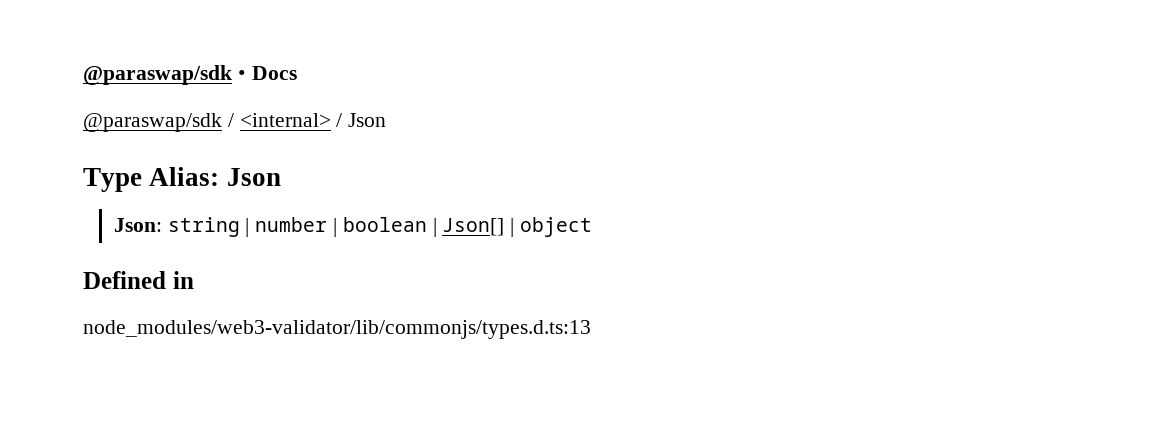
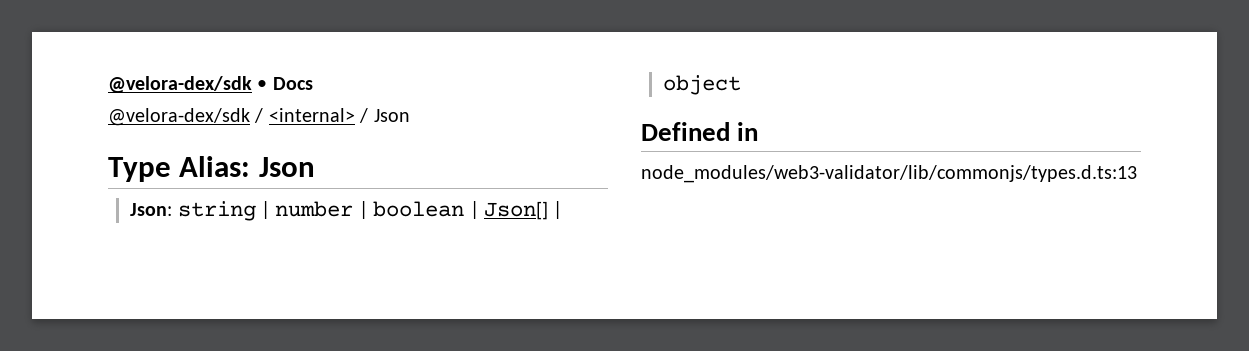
- @paraswap/sdk • Docs
+ @velora-dex/sdk • Docs
- @paraswap/sdk / <internal> / Json
+ @velora-dex/sdk / <internal> / Json

